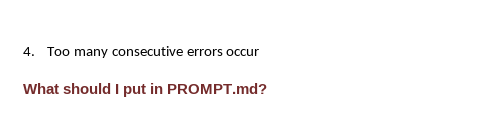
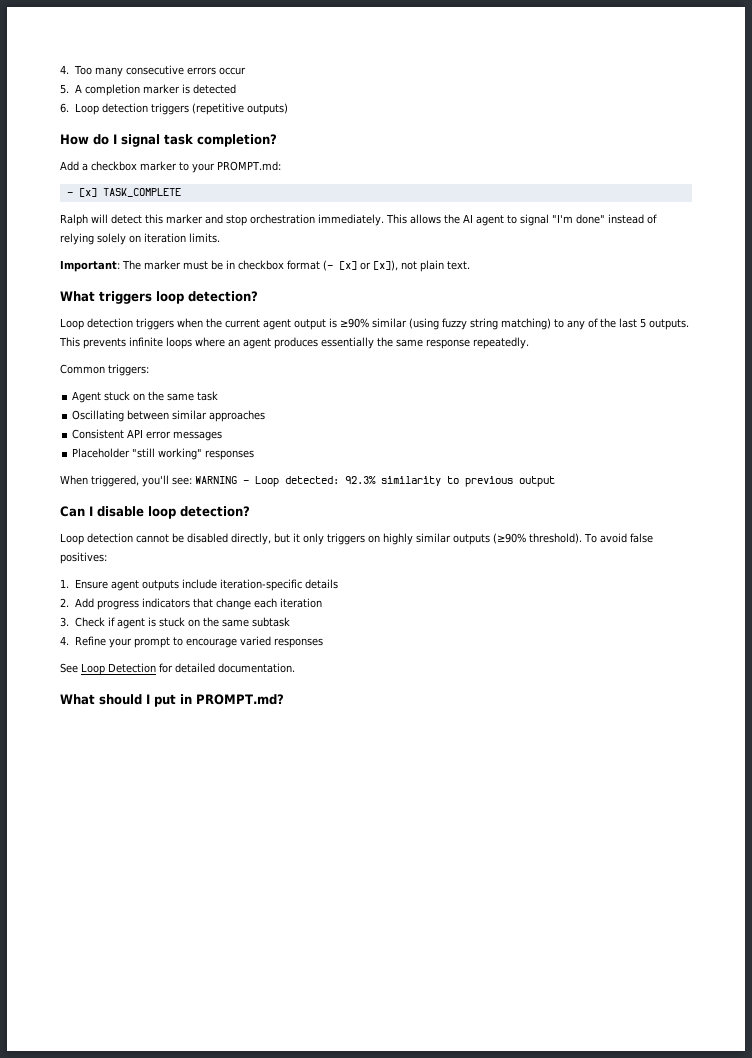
+ 5. A completion marker is detected
+ 6. Loop detection triggers (repetitive outputs)
+ How do I signal task completion?
+ Add a checkbox marker to your PROMPT.md:
+ - [x] TASK_COMPLETE
+ Ralph will detect this marker and stop orchestration immediately. This allows the AI agent to signal "I'm done" instead of relying solely on iteration limits.
+ Important: The marker must be in checkbox format (- [x] or [x]), not plain text.
+ What triggers loop detection?
+ Loop detection triggers when the current agent output is ≥90% similar (using fuzzy string matching) to any of the last 5 outputs. This prevents infinite loops where an agent produces essentially the same response repeatedly.
+ Common triggers:
+ Agent stuck on the same task
+ Oscillating between similar approaches
+ Consistent API error messages
+ Placeholder "still working" responses
+ When triggered, you'll see: WARNING - Loop detected: 92.3% similarity to previous output
+ Can I disable loop detection?
+ Loop detection cannot be disabled directly, but it only triggers on highly similar outputs (≥90% threshold). To avoid false positives:
+ 1. Ensure agent outputs include iteration-specific details
+ 2. Add progress indicators that change each iteration
+ 3. Check if agent is stuck on the same subtask
+ 4. Refine your prompt to encourage varied responses
+ See Loop Detection for detailed documentation.

